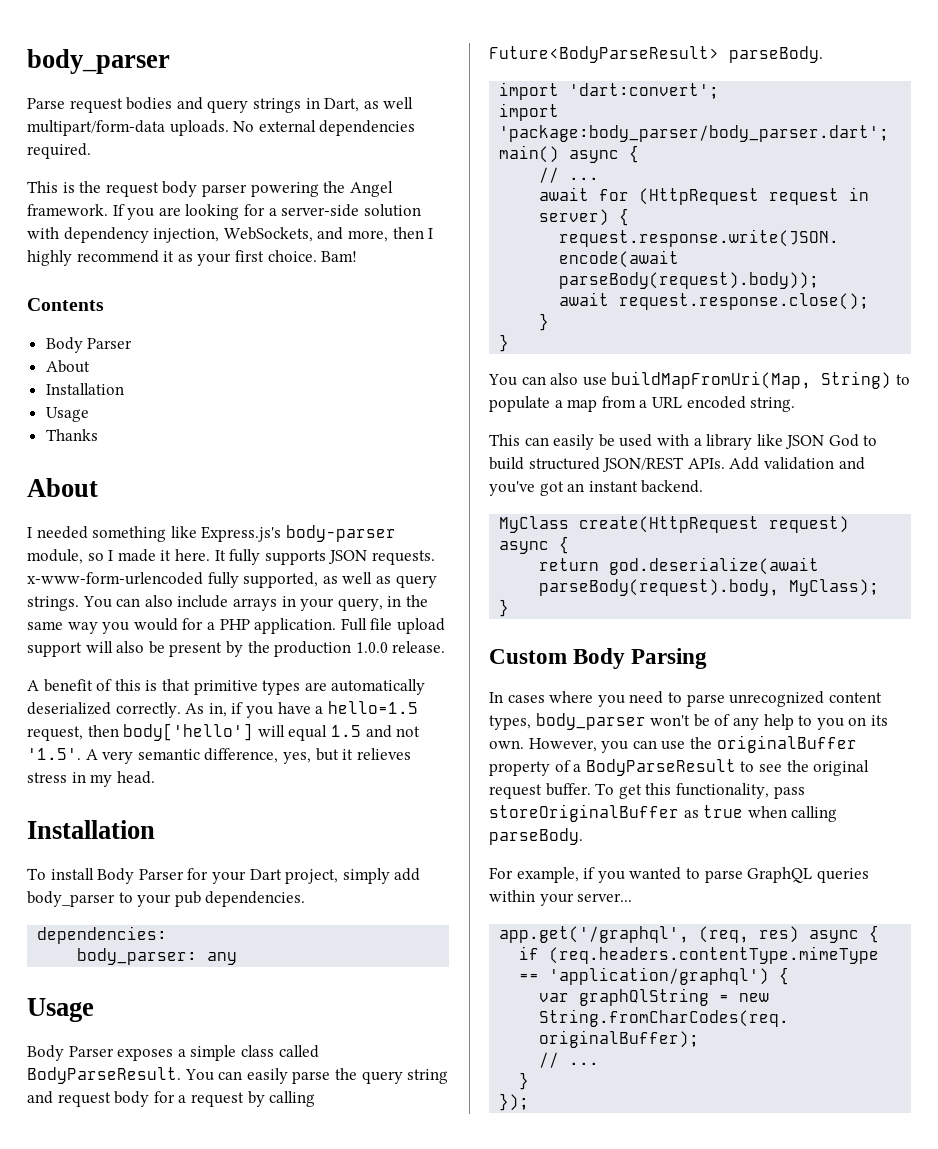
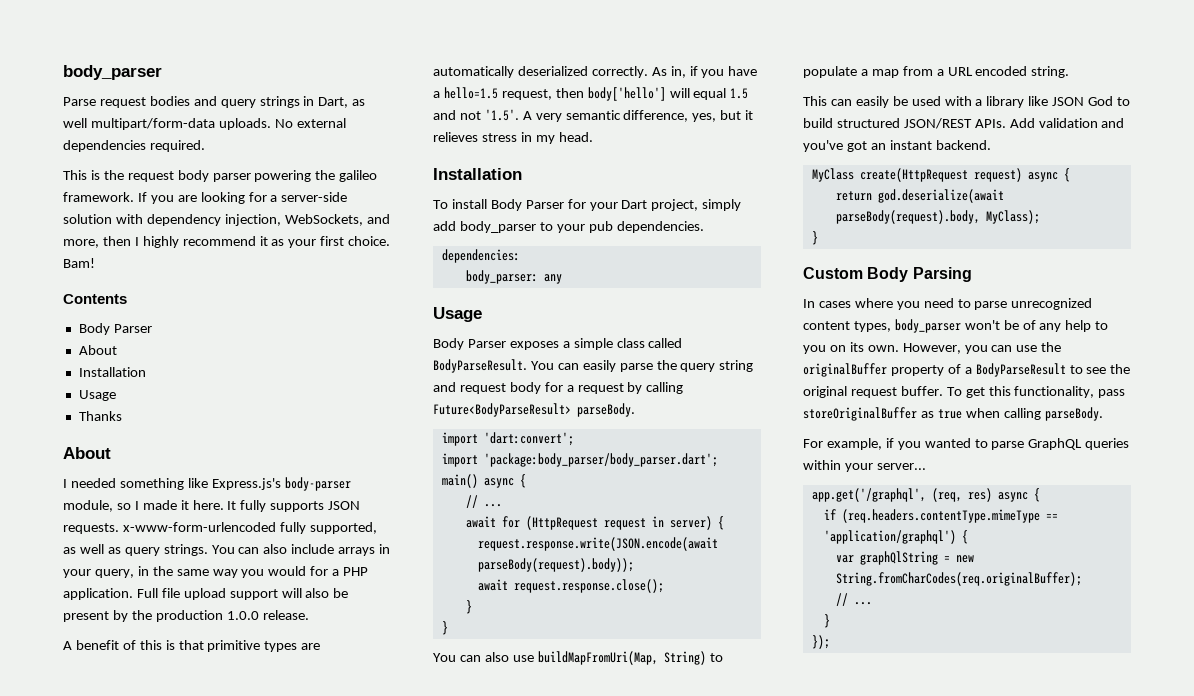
- This is the request body parser powering the Angel framework.
+ This is the request body parser powering the galileo framework.

